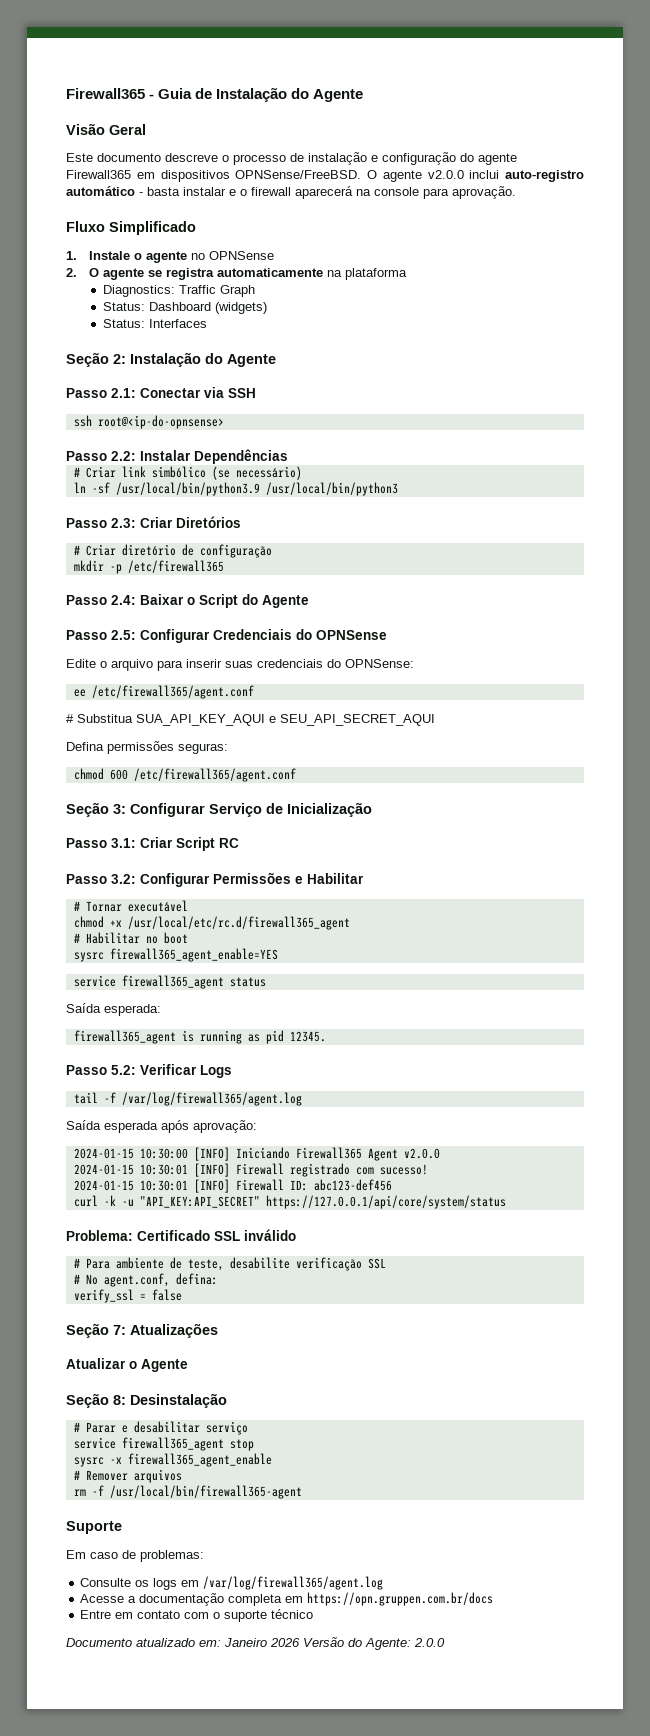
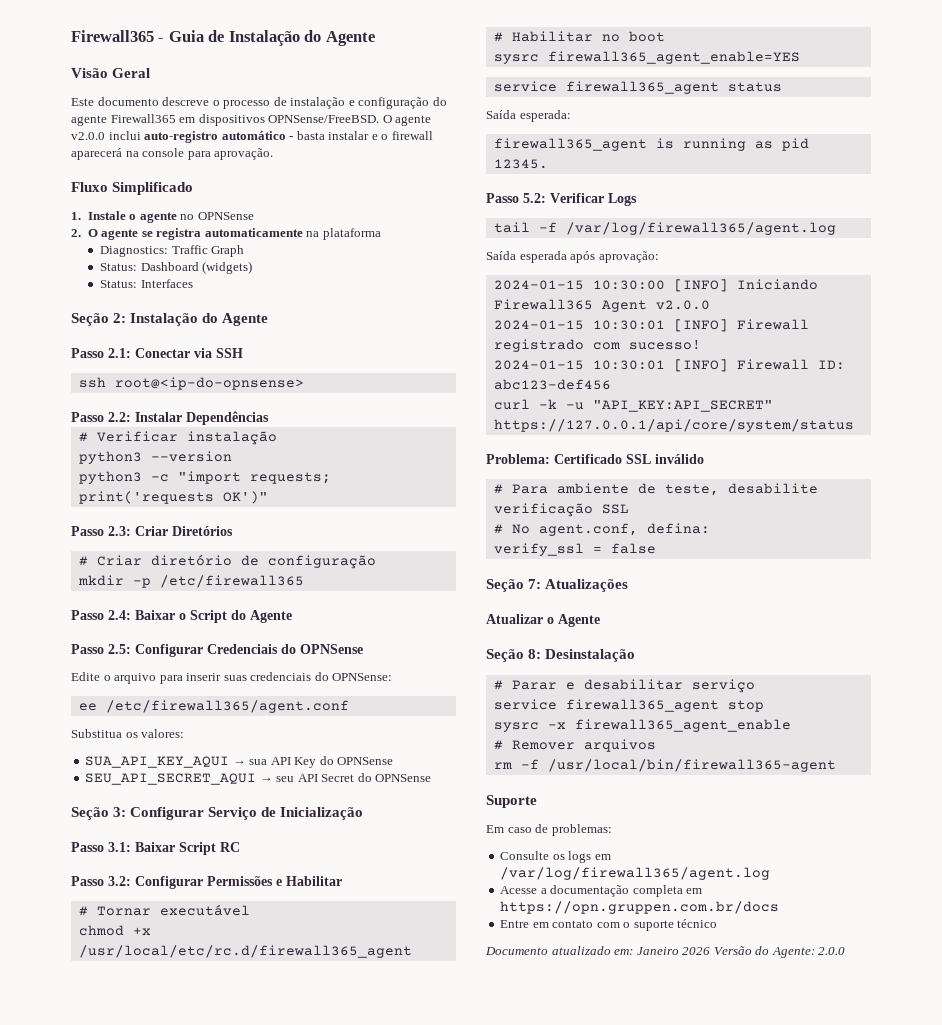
- # Criar link simbólico (se necessário)
- ln -sf /usr/local/bin/python3.9 /usr/local/bin/python3
+ # Verificar instalação
+ python3 --version
+ python3 -c "import requests; print('requests OK')"
- # Substitua SUA_API_KEY_AQUI e SEU_API_SECRET_AQUI
- Defina permissões seguras:
- chmod 600 /etc/firewall365/agent.conf
+ Substitua os valores:
+ SUA_API_KEY_AQUI → sua API Key do OPNSense
+ SEU_API_SECRET_AQUI → seu API Secret do OPNSense
- Passo 3.1: Criar Script RC
+ Passo 3.1: Baixar Script RC

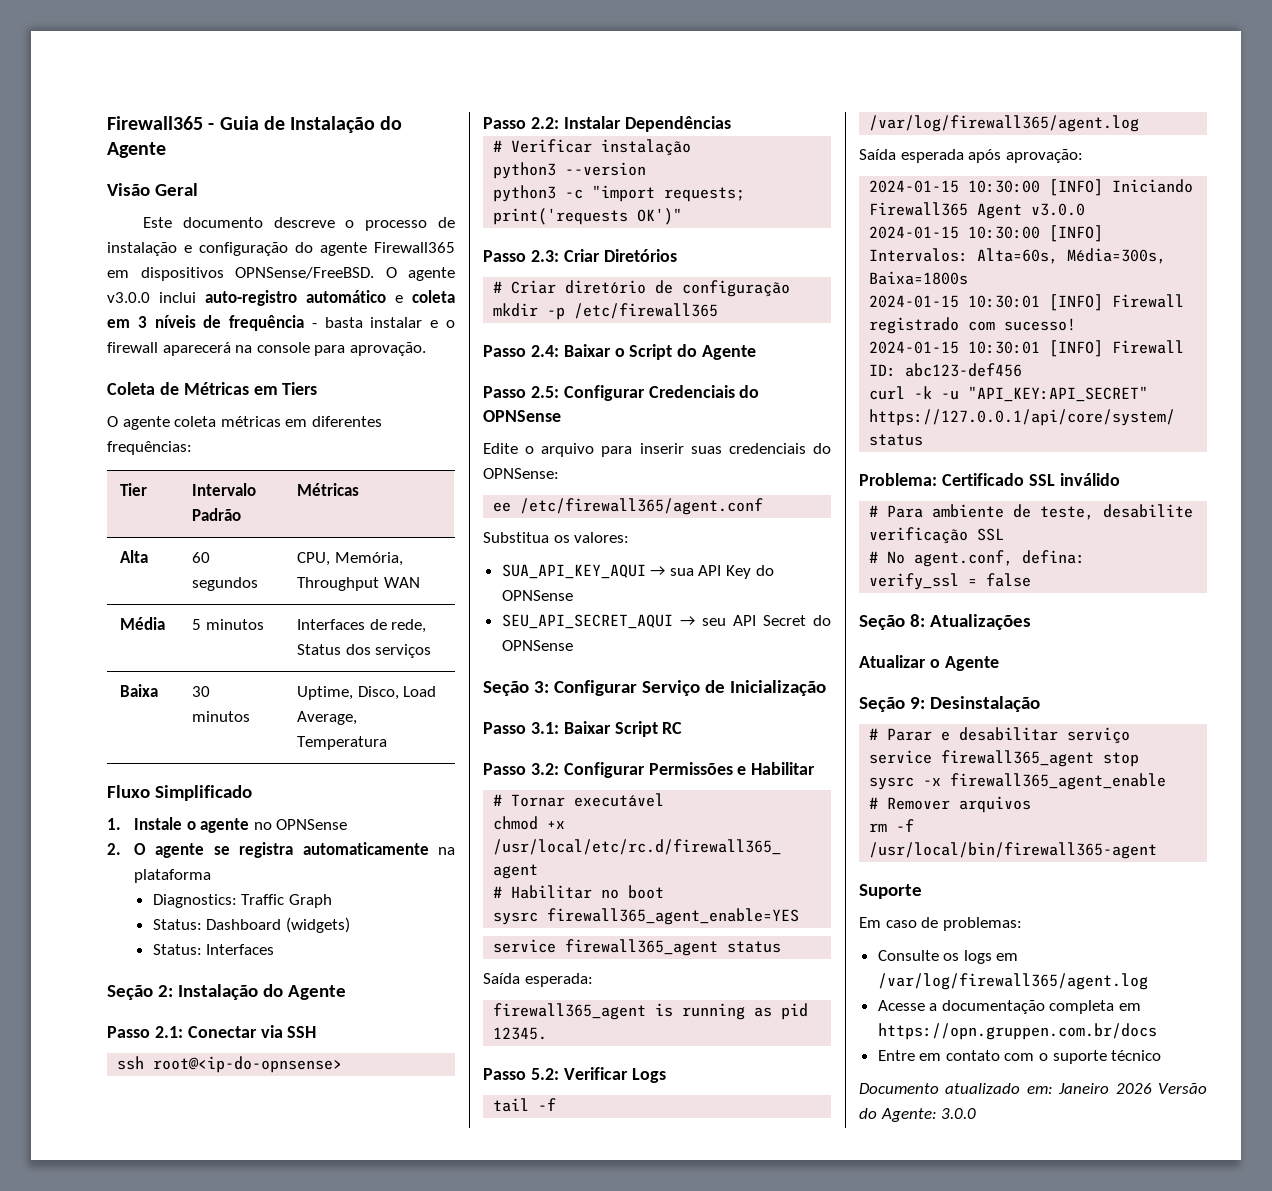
- O agente v2.0.0 inclui auto-registro automático - basta instalar e o firewall aparecerá na console para aprovação.
+ O agente v3.0.0 inclui auto-registro automático e coleta em 3 níveis de frequência - basta instalar e o firewall aparecerá na console para aprovação.
+ Coleta de Métricas em Tiers
+ O agente coleta métricas em diferentes frequências:
+ Tier | Intervalo Padrão | Métricas
+ Alta | 60 segundos | CPU, Memória, Throughput WAN
+ Média | 5 minutos | Interfaces de rede, Status dos serviços
+ Baixa | 30 minutos | Uptime, Disco, Load Average, Temperatura
- 2024-01-15 10:30:00 [INFO] Iniciando Firewall365 Agent v2.0.0
+ 2024-01-15 10:30:00 [INFO] Iniciando Firewall365 Agent v3.0.0
+ 2024-01-15 10:30:00 [INFO] Intervalos: Alta=60s, Média=300s, Baixa=1800s
- Seção 7: Atualizações
+ Seção 8: Atualizações
- Seção 8: Desinstalação
+ Seção 9: Desinstalação
- Documento atualizado em: Janeiro 2026 Versão do Agente: 2.0.0
+ Documento atualizado em: Janeiro 2026 Versão do Agente: 3.0.0

